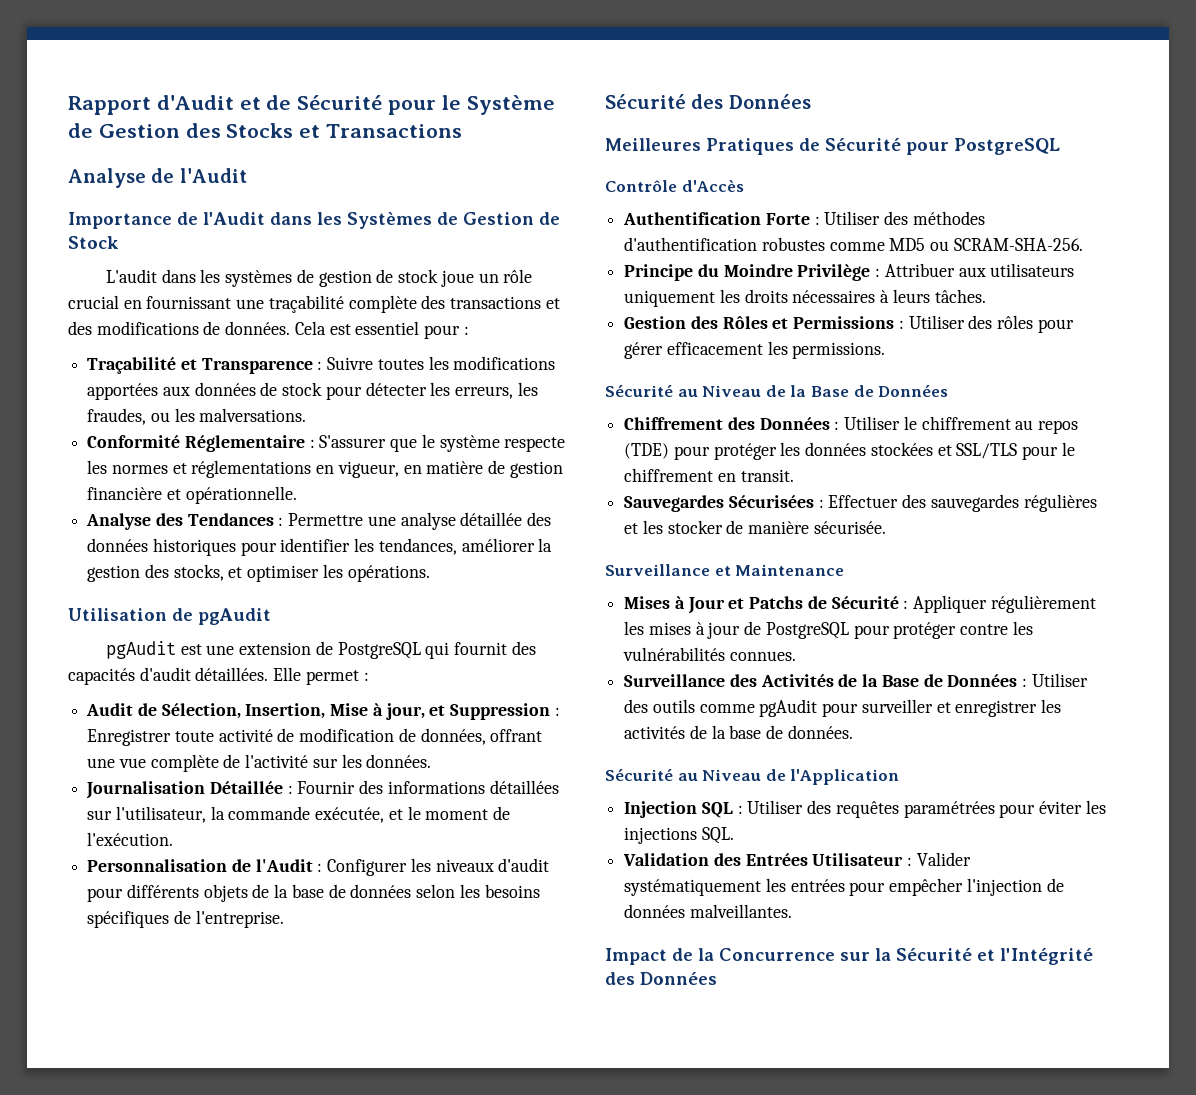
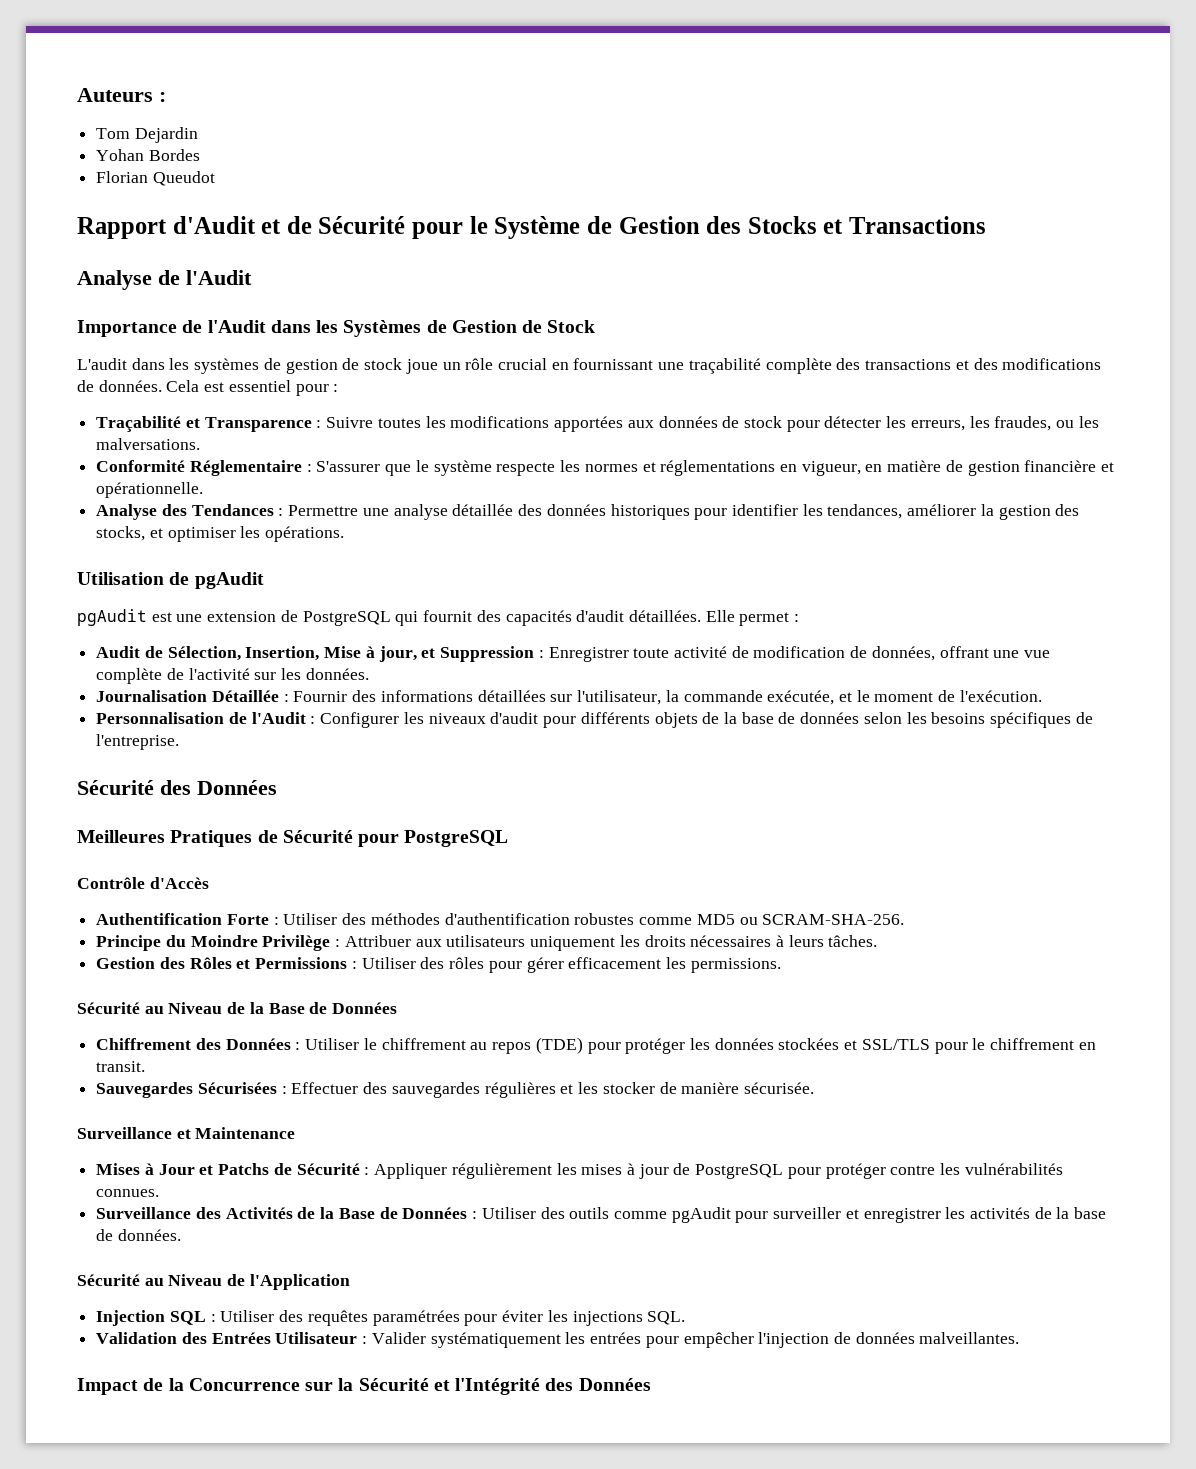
+ Auteurs :
+ Tom Dejardin
+ Yohan Bordes
+ Florian Queudot

